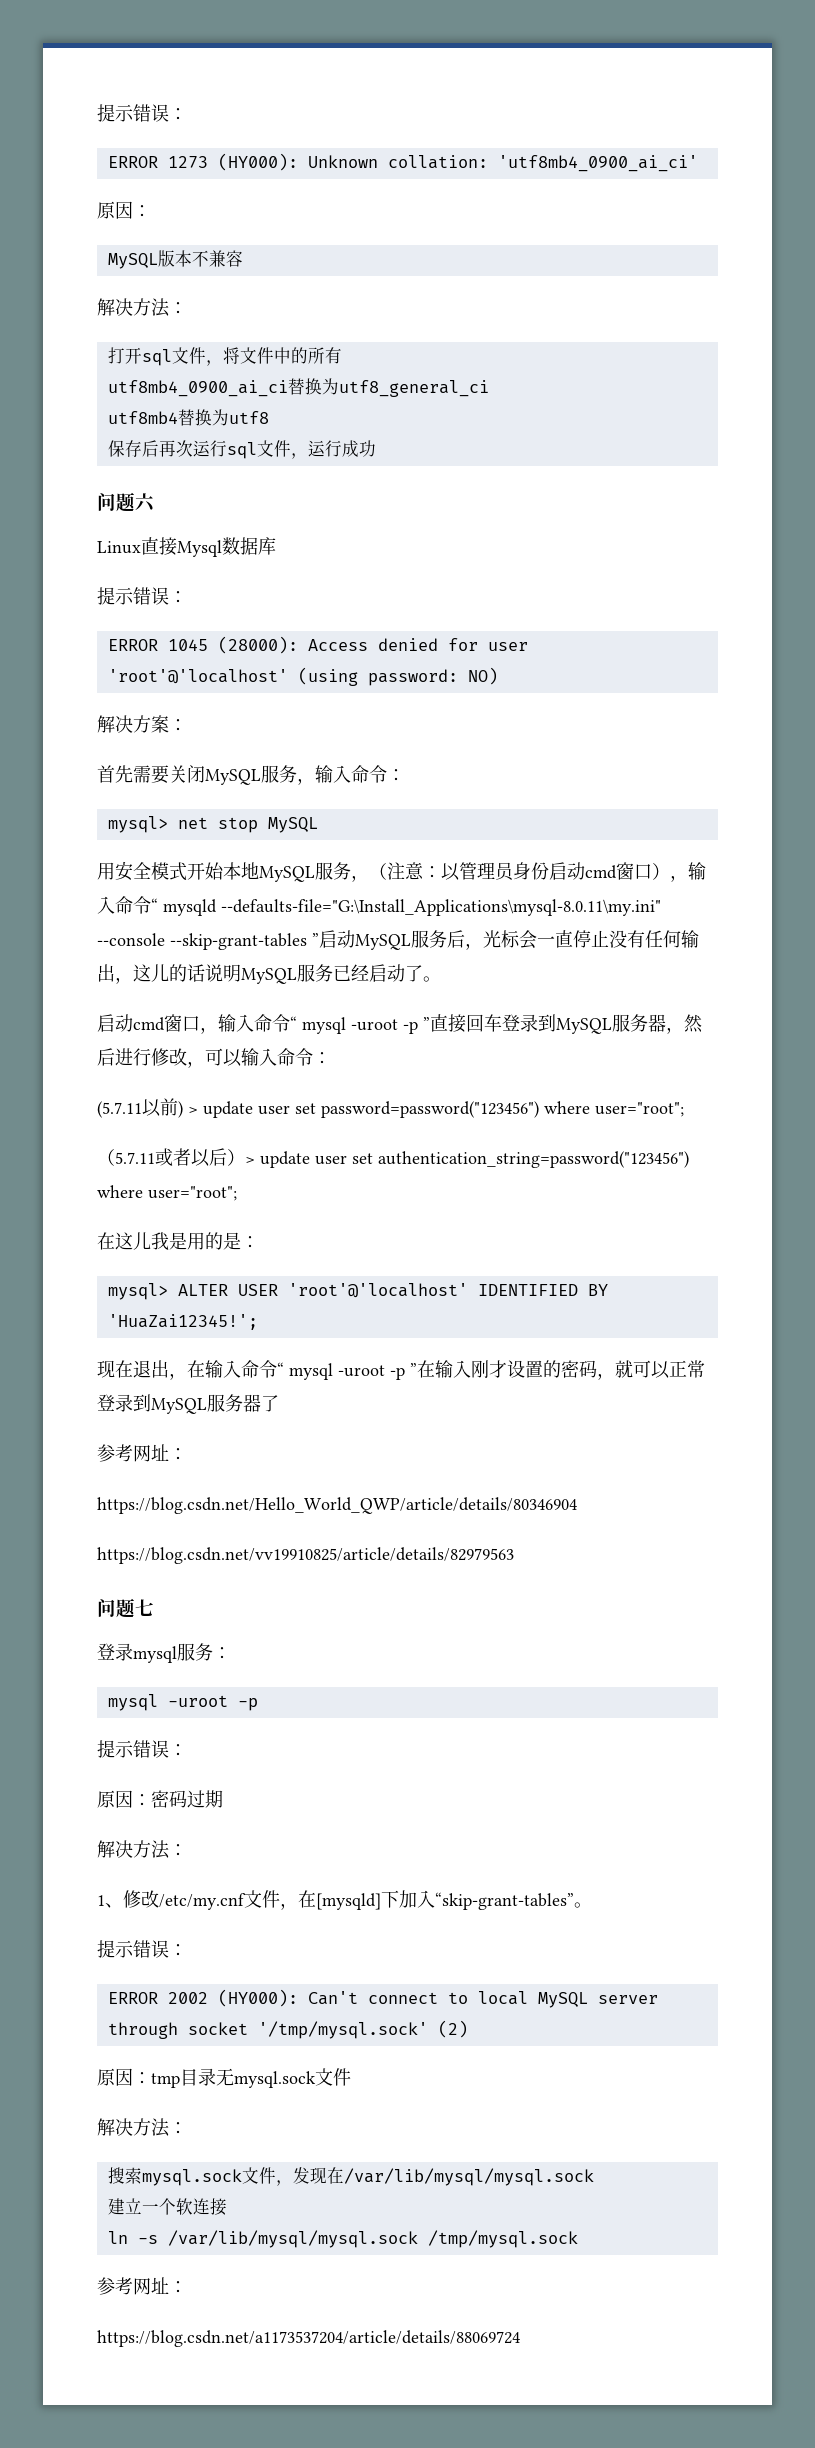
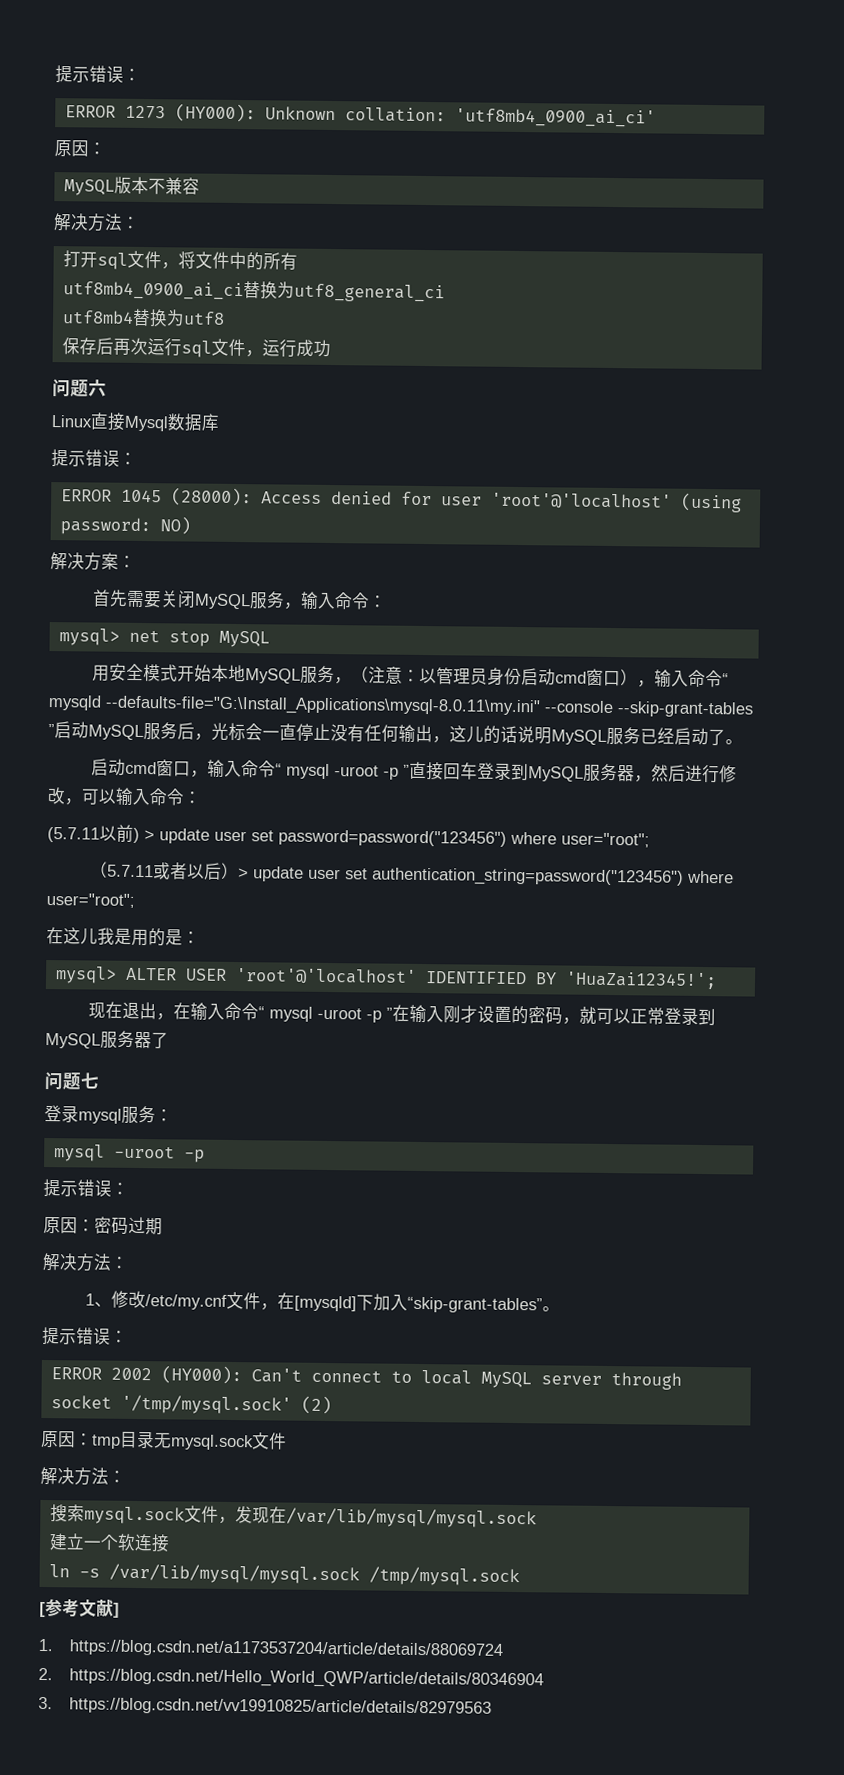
  现在退出，在输入命令“ mysql -uroot -p ”在输入刚才设置的密码，就可以正常登录到MySQL服务器了
- 参考网址：
- https://blog.csdn.net/Hello_World_QWP/article/details/80346904
- https://blog.csdn.net/vv19910825/article/details/82979563
  ln -s /var/lib/mysql/mysql.sock /tmp/mysql.sock
- 参考网址：
- https://blog.csdn.net/a1173537204/article/details/88069724
+ [参考文献]
+ 1. https://blog.csdn.net/a1173537204/article/details/88069724
+ 2. https://blog.csdn.net/Hello_World_QWP/article/details/80346904
+ 3. https://blog.csdn.net/vv19910825/article/details/82979563

